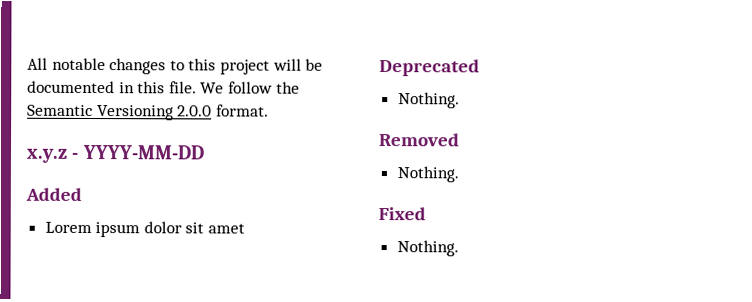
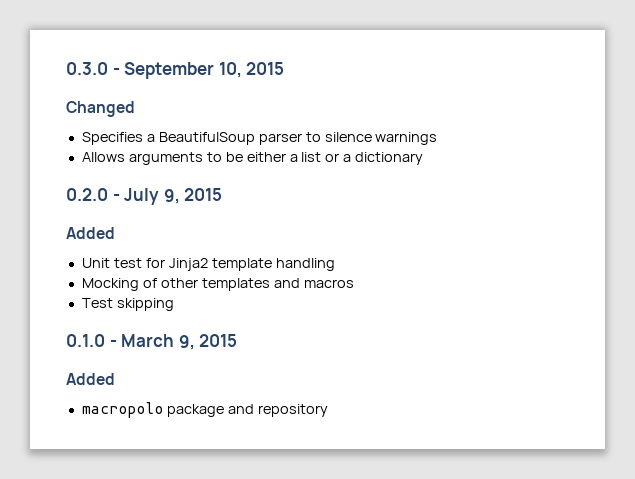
- All notable changes to this project will be documented in this file. We follow the Semantic Versioning 2.0.0 format.
- x.y.z - YYYY-MM-DD
+ 0.3.0 - September 10, 2015
+ Changed
+ Specifies a BeautifulSoup parser to silence warnings
+ Allows arguments to be either a list or a dictionary
+ 0.2.0 - July 9, 2015
  Added
- Lorem ipsum dolor sit amet
- Deprecated
- Nothing.
- Removed
- Nothing.
- Fixed
- Nothing.
+ Unit test for Jinja2 template handling
+ Mocking of other templates and macros
+ Test skipping
+ 0.1.0 - March 9, 2015
+ Added
+ macropolo package and repository

